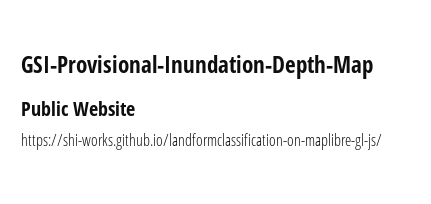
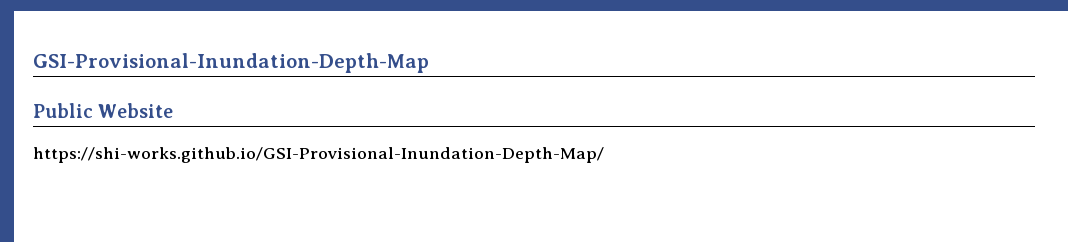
- https://shi-works.github.io/landformclassification-on-maplibre-gl-js/
+ https://shi-works.github.io/GSI-Provisional-Inundation-Depth-Map/

